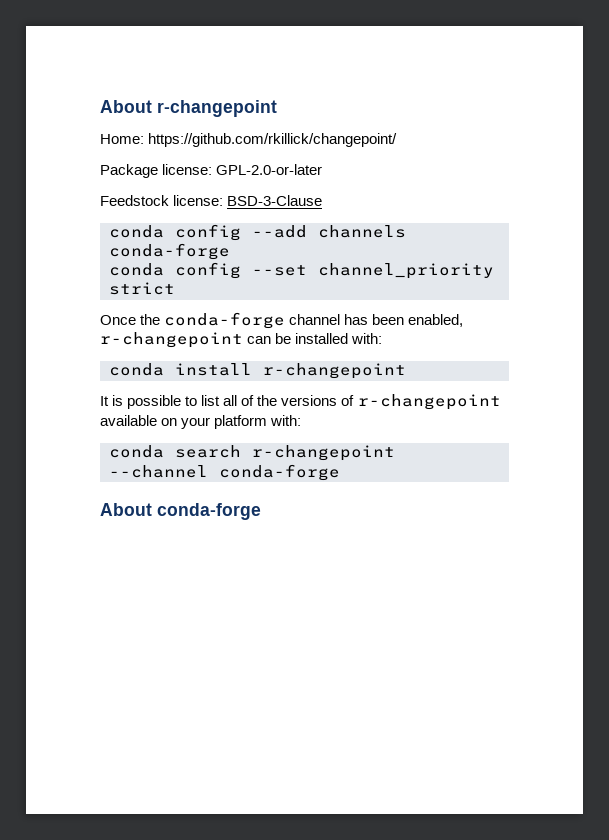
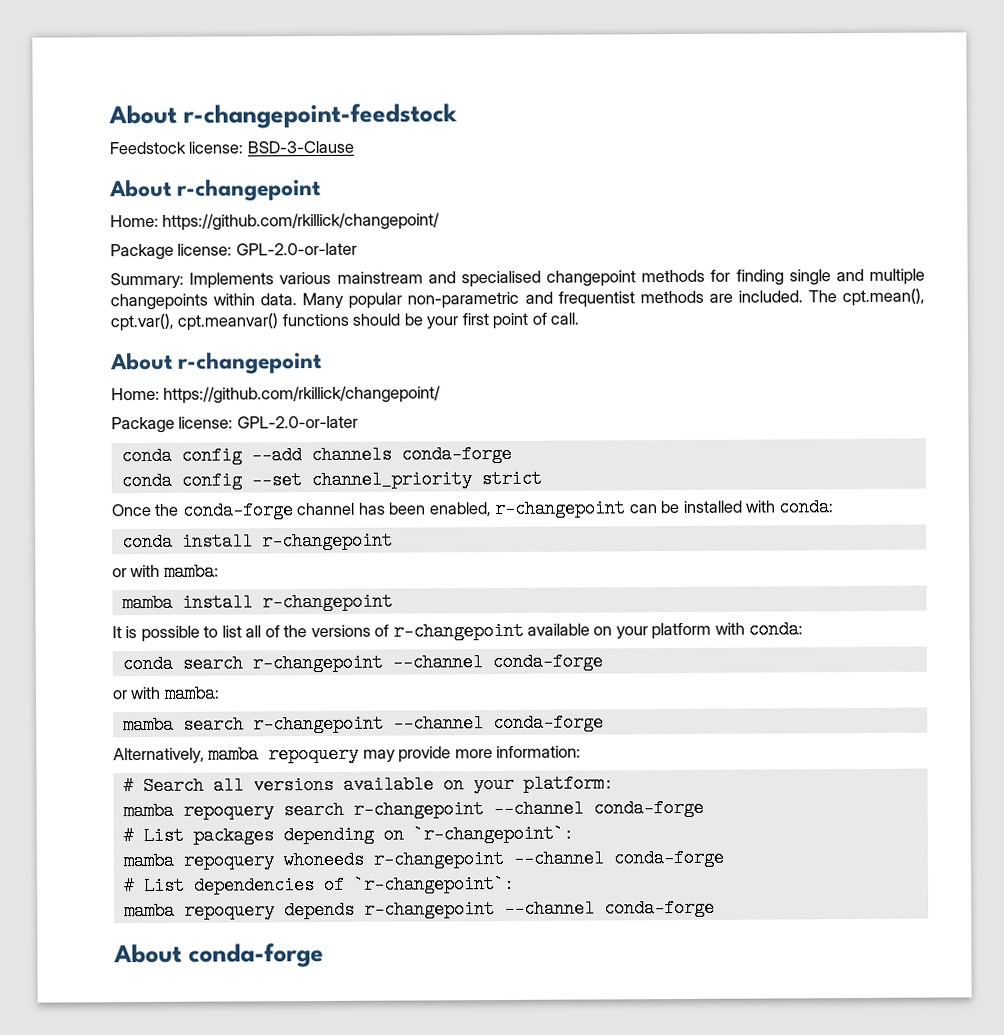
+ About r-changepoint-feedstock
+ Feedstock license: BSD-3-Clause
  About r-changepoint
  Home: https://github.com/rkillick/changepoint/
  Package license: GPL-2.0-or-later
- Feedstock license: BSD-3-Clause
+ Summary: Implements various mainstream and specialised changepoint methods for finding single and multiple changepoints within data. Many popular non-parametric and frequentist methods are included. The cpt.mean(), cpt.var(), cpt.meanvar() functions should be your first point of call.
+ About r-changepoint
+ Home: https://github.com/rkillick/changepoint/
+ Package license: GPL-2.0-or-later
- Once the conda-forge channel has been enabled, r-changepoint can be installed with:
+ Once the conda-forge channel has been enabled, r-changepoint can be installed with conda:
  conda install r-changepoint
+ or with mamba:
+ mamba install r-changepoint
- It is possible to list all of the versions of r-changepoint available on your platform with:
+ It is possible to list all of the versions of r-changepoint available on your platform with conda:
  conda search r-changepoint --channel conda-forge
+ or with mamba:
+ mamba search r-changepoint --channel conda-forge
+ Alternatively, mamba repoquery may provide more information:
+ # Search all versions available on your platform:
+ mamba repoquery search r-changepoint --channel conda-forge
+ # List packages depending on `r-changepoint`:
+ mamba repoquery whoneeds r-changepoint --channel conda-forge
+ # List dependencies of `r-changepoint`:
+ mamba repoquery depends r-changepoint --channel conda-forge

